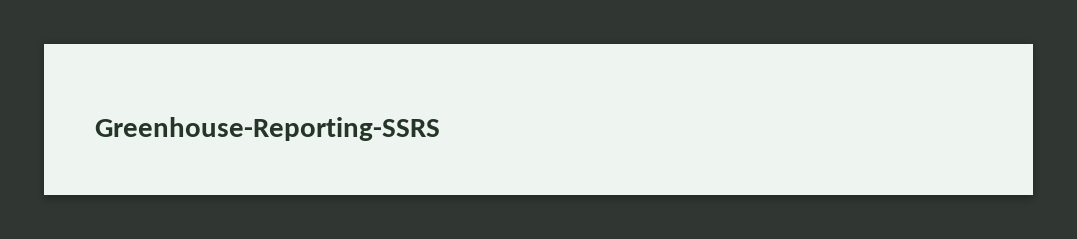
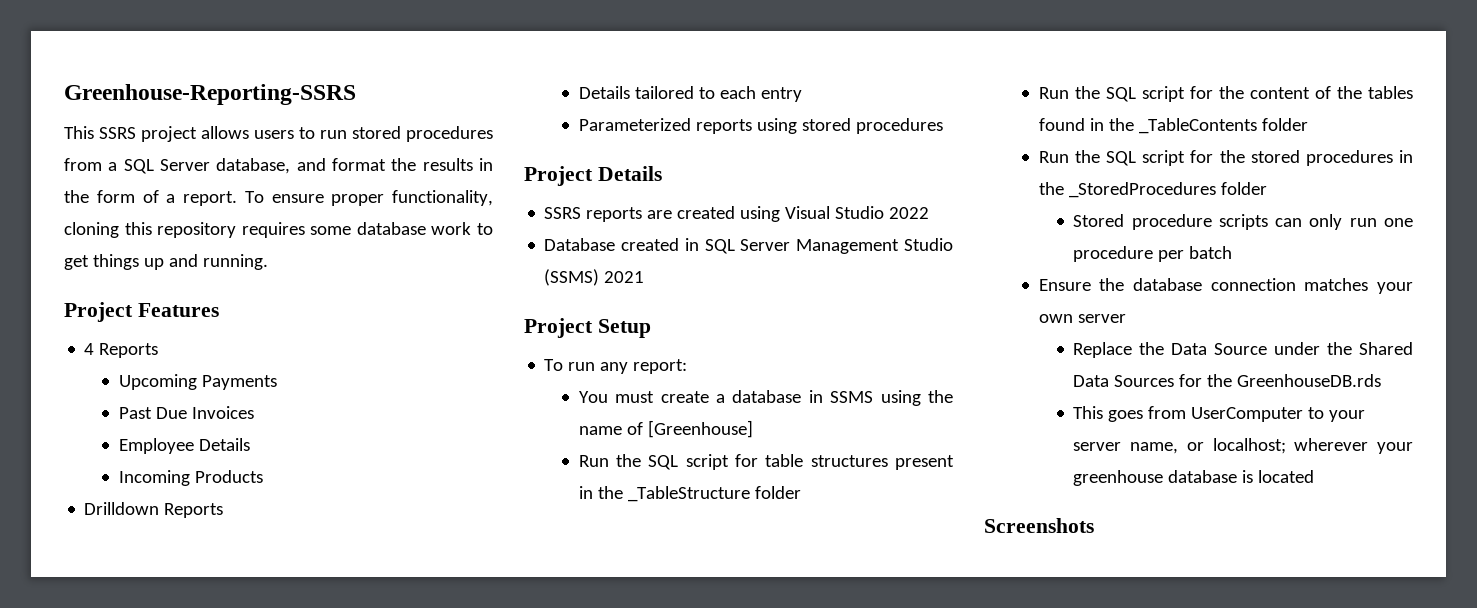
+ This SSRS project allows users to run stored procedures from a SQL Server database, and format the results in the form of a report. To ensure proper functionality, cloning this repository requires some database work to get things up and running.
+ Project Features
+ 4 Reports
+ Upcoming Payments
+ Past Due Invoices
+ Employee Details
+ Incoming Products
+ Drilldown Reports
+ Details tailored to each entry
+ Parameterized reports using stored procedures
+ Project Details
+ SSRS reports are created using Visual Studio 2022
+ Database created in SQL Server Management Studio (SSMS) 2021
+ Project Setup
+ To run any report:
+ You must create a database in SSMS using the name of [Greenhouse]
+ Run the SQL script for table structures present in the _TableStructure folder
+ Run the SQL script for the content of the tables found in the _TableContents folder
+ Run the SQL script for the stored procedures in the _StoredProcedures folder
+ Stored procedure scripts can only run one procedure per batch
+ Ensure the database connection matches your own server
+ Replace the Data Source under the Shared Data Sources for the GreenhouseDB.rds
+ This goes from UserComputer to your server name, or localhost; wherever your greenhouse database is located
+ Screenshots

